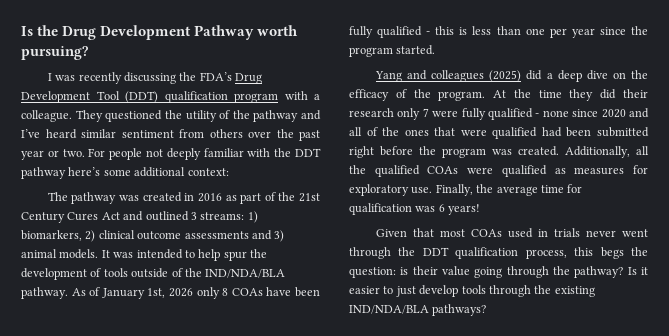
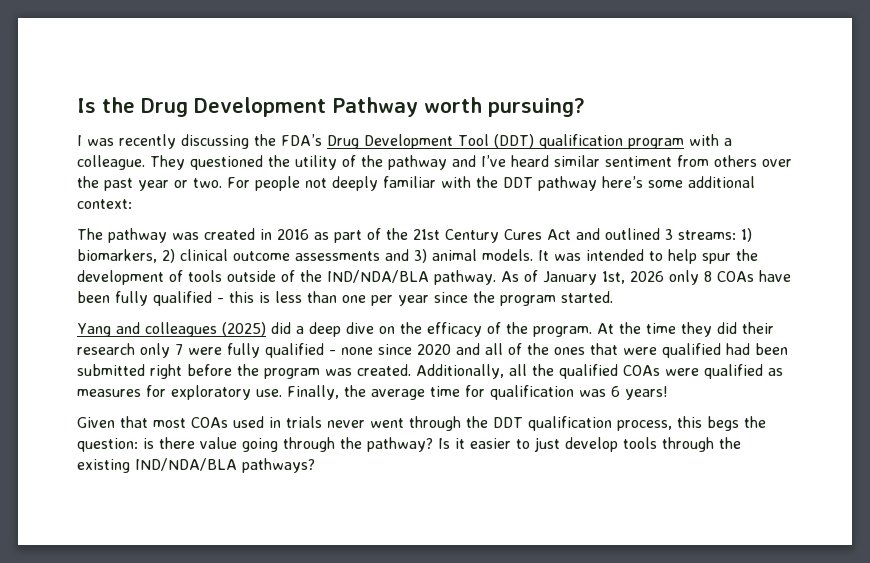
- Given that most COAs used in trials never went through the DDT qualification process, this begs the question: is their value going through the pathway?
+ Given that most COAs used in trials never went through the DDT qualification process, this begs the question: is there value going through the pathway?

